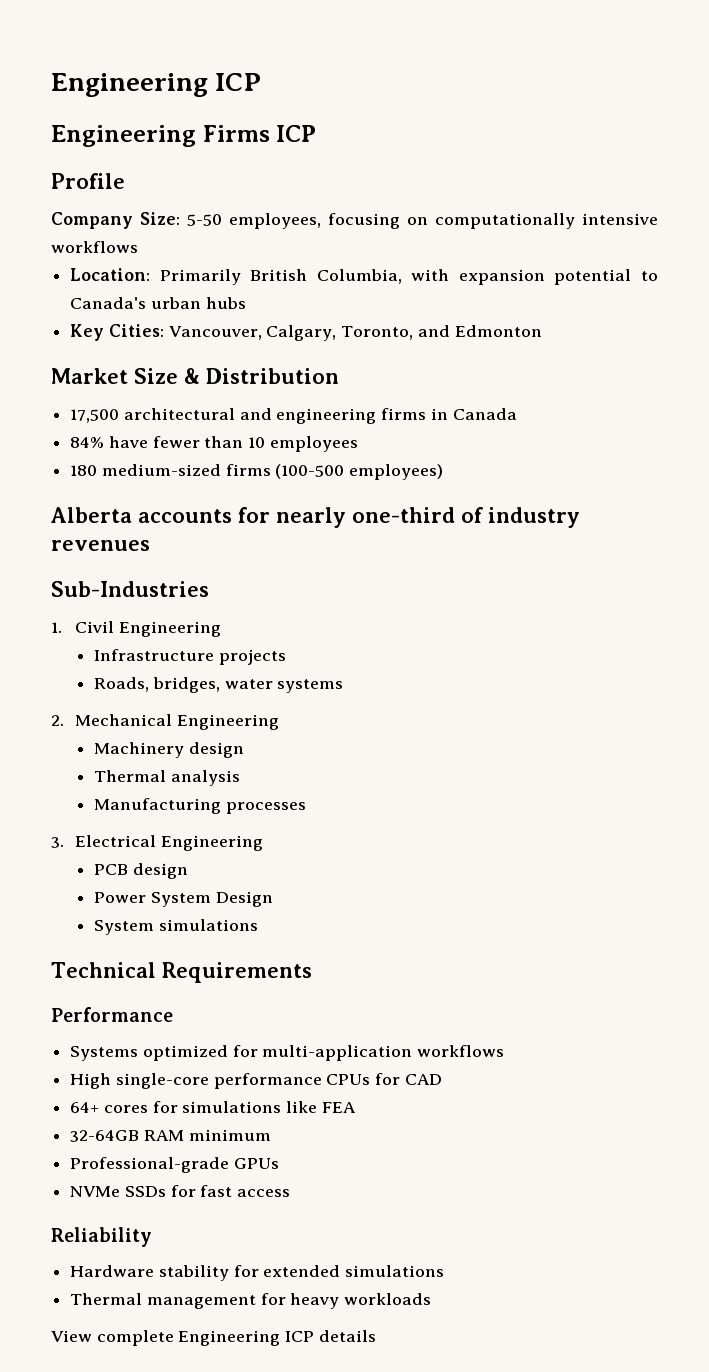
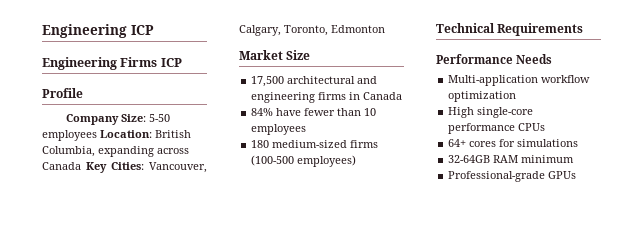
- Company Size: 5-50 employees, focusing on computationally intensive workflows
- Location: Primarily British Columbia, with expansion potential to Canada's urban hubs
- Key Cities: Vancouver, Calgary, Toronto, and Edmonton
+ Company Size: 5-50 employees Location: British Columbia, expanding across Canada Key Cities: Vancouver, Calgary, Toronto, Edmonton
- Market Size & Distribution
+ Market Size
- Alberta accounts for nearly one-third of industry revenues
- Sub-Industries
- 1. Civil Engineering
- Infrastructure projects
- Roads, bridges, water systems
- 2. Mechanical Engineering
- Machinery design
- Thermal analysis
- Manufacturing processes
- 3. Electrical Engineering
- PCB design
- Power System Design
- System simulations
  Technical Requirements
- Performance
- Systems optimized for multi-application workflows
+ Performance Needs
+ Multi-application workflow optimization
- High single-core performance CPUs for CAD
+ High single-core performance CPUs
- 64+ cores for simulations like FEA
+ 64+ cores for simulations
- NVMe SSDs for fast access
- Reliability
- Hardware stability for extended simulations
- Thermal management for heavy workloads
- View complete Engineering ICP details

